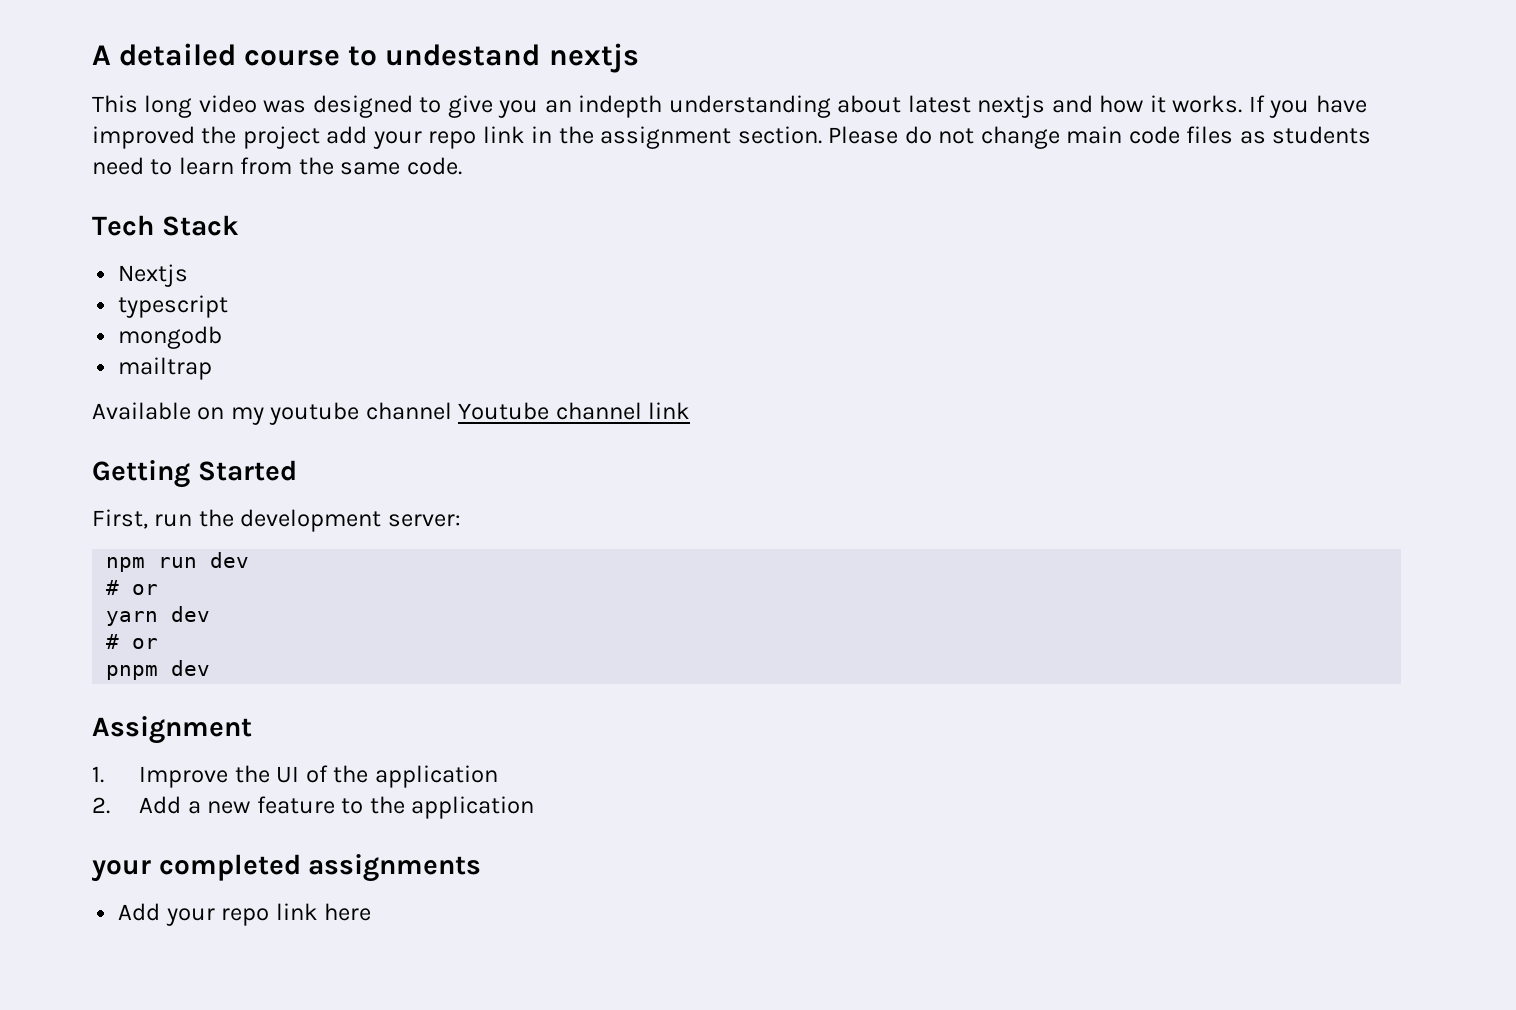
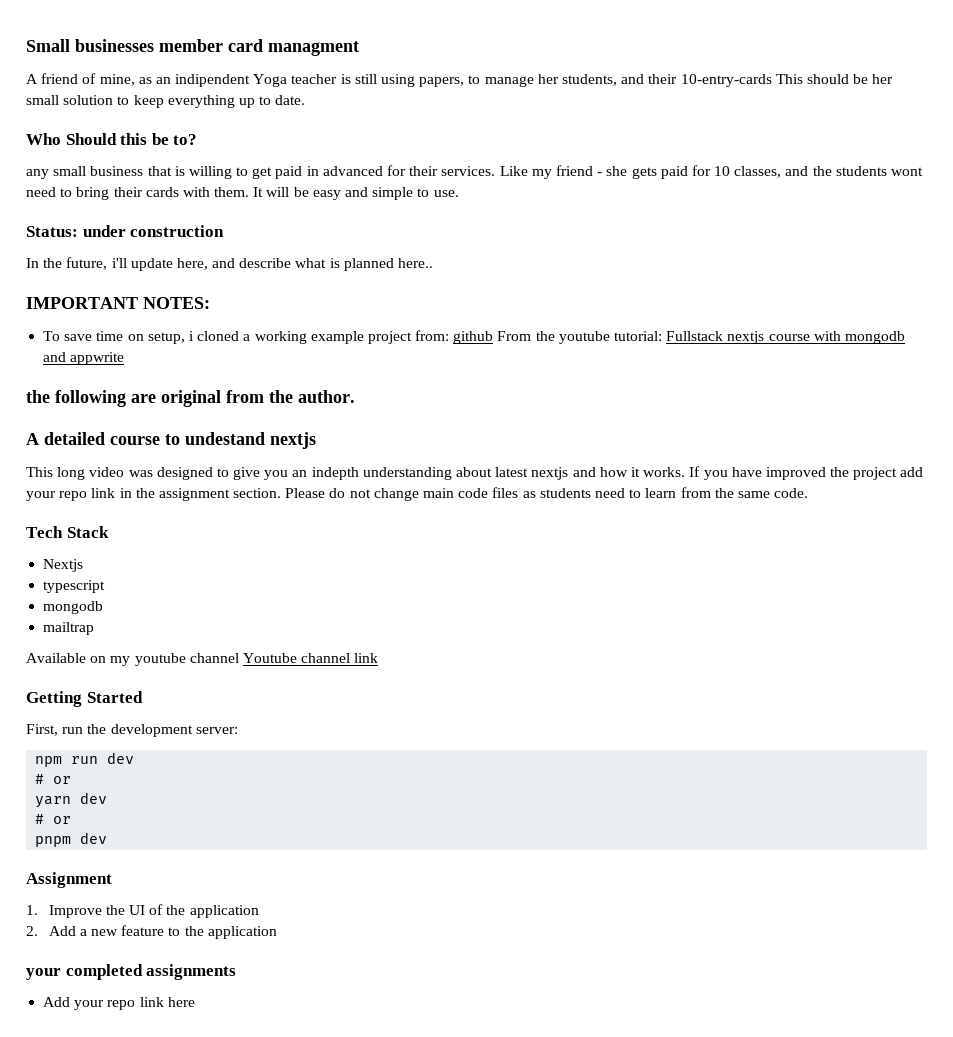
+ Small businesses member card managment
+ A friend of mine, as an indipendent Yoga teacher is still using papers, to manage her students, and their 10-entry-cards This should be her small solution to keep everything up to date.
+ Who Should this be to?
+ any small business that is willing to get paid in advanced for their services. Like my friend - she gets paid for 10 classes, and the students wont need to bring their cards with them. It will be easy and simple to use.
+ Status: under construction
+ In the future, i'll update here, and describe what is planned here..
+ IMPORTANT NOTES:
+ To save time on setup, i cloned a working example project from: github From the youtube tutorial: Fullstack nextjs course with mongodb and appwrite
+ the following are original from the author.

